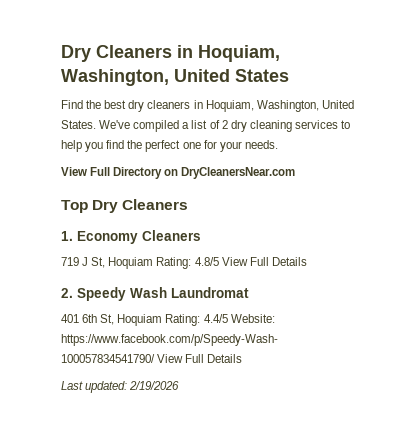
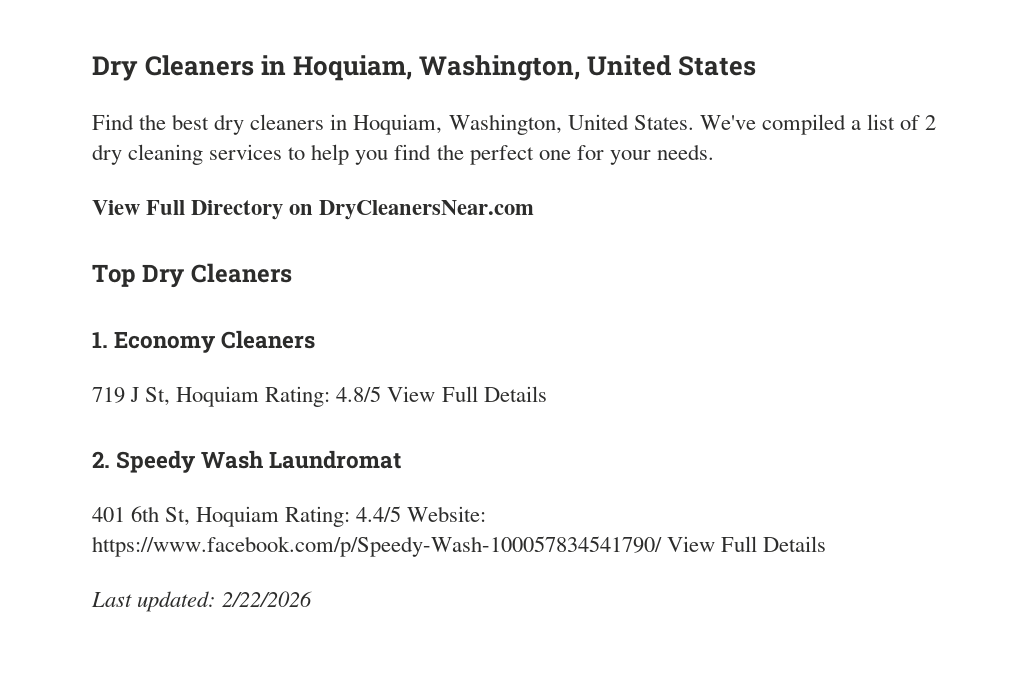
- Last updated: 2/19/2026
+ Last updated: 2/22/2026

